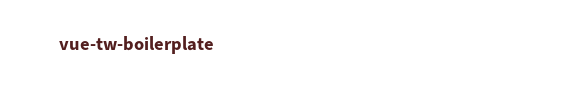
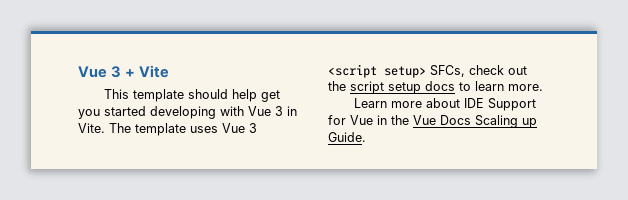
- vue-tw-boilerplate
+ Vue 3 + Vite
+ This template should help get you started developing with Vue 3 in Vite. The template uses Vue 3 <script setup> SFCs, check out the script setup docs to learn more.
+ Learn more about IDE Support for Vue in the Vue Docs Scaling up Guide.

